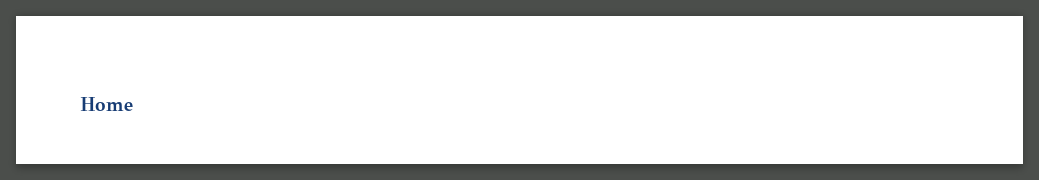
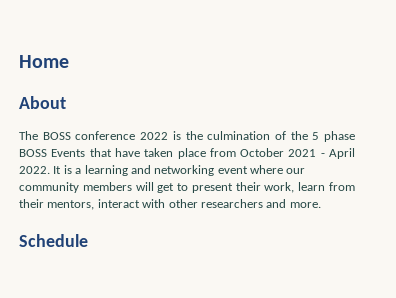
+ About
+ The BOSS conference 2022 is the culmination of the 5 phase BOSS Events that have taken place from October 2021 - April 2022. It is a learning and networking event where our community members will get to present their work, learn from their mentors, interact with other researchers and more.
+ Schedule

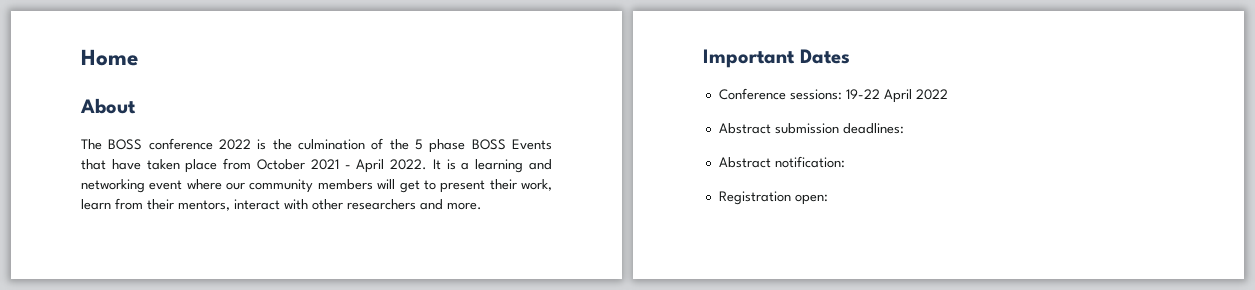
- Schedule
+ Important Dates
+ Conference sessions: 19-22 April 2022
+ Abstract submission deadlines:
+ Abstract notification:
+ Registration open:

